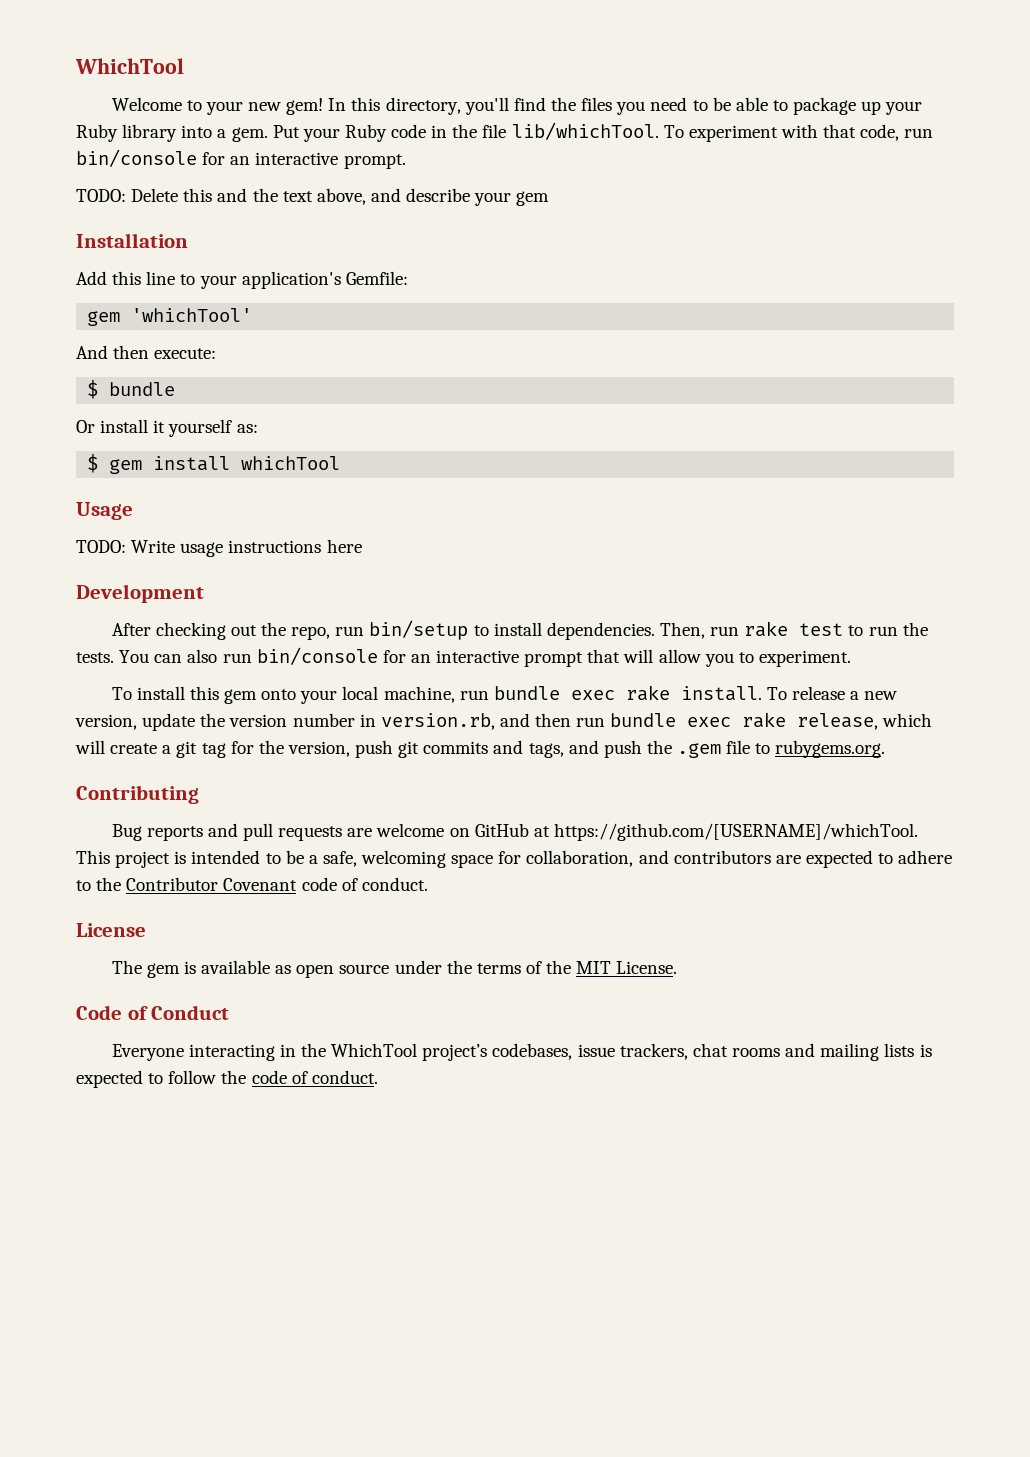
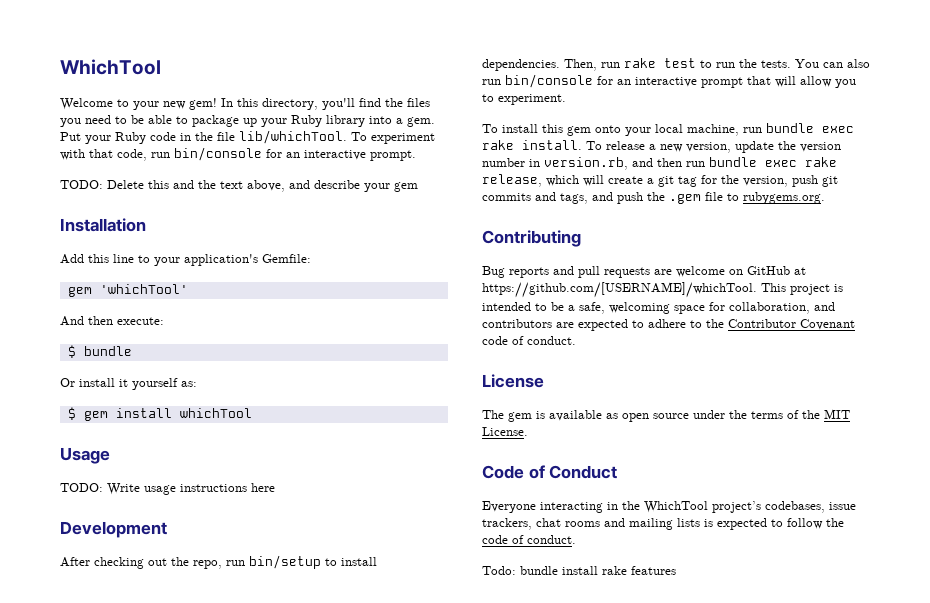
+ Todo: bundle install rake features

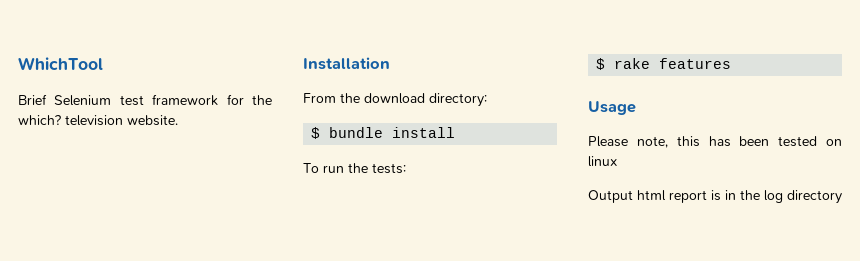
- Welcome to your new gem! In this directory, you'll find the files you need to be able to package up your Ruby library into a gem. Put your Ruby code in the file lib/whichTool. To experiment with that code, run bin/console for an interactive prompt.
- TODO: Delete this and the text above, and describe your gem
+ Brief Selenium test framework for the which? television website.
  Installation
- Add this line to your application's Gemfile:
- gem 'whichTool'
- And then execute:
- $ bundle
- Or install it yourself as:
- $ gem install whichTool
+ From the download directory:
+ $ bundle install
+ To run the tests:
+ $ rake features
  Usage
- TODO: Write usage instructions here
- Development
- After checking out the repo, run bin/setup to install dependencies. Then, run rake test to run the tests. You can also run bin/console for an interactive prompt that will allow you to experiment.
- To install this gem onto your local machine, run bundle exec rake install. To release a new version, update the version number in version.rb, and then run bundle exec rake release, which will create a git tag for the version, push git commits and tags, and push the .gem file to rubygems.org.
- Contributing
- Bug reports and pull requests are welcome on GitHub at https://github.com/[USERNAME]/whichTool. This project is intended to be a safe, welcoming space for collaboration, and contributors are expected to adhere to the Contributor Covenant code of conduct.
- License
- The gem is available as open source under the terms of the MIT License.
- Code of Conduct
- Everyone interacting in the WhichTool project’s codebases, issue trackers, chat rooms and mailing lists is expected to follow the code of conduct.
- Todo: bundle install rake features
+ Please note, this has been tested on linux
+ Output html report is in the log directory

